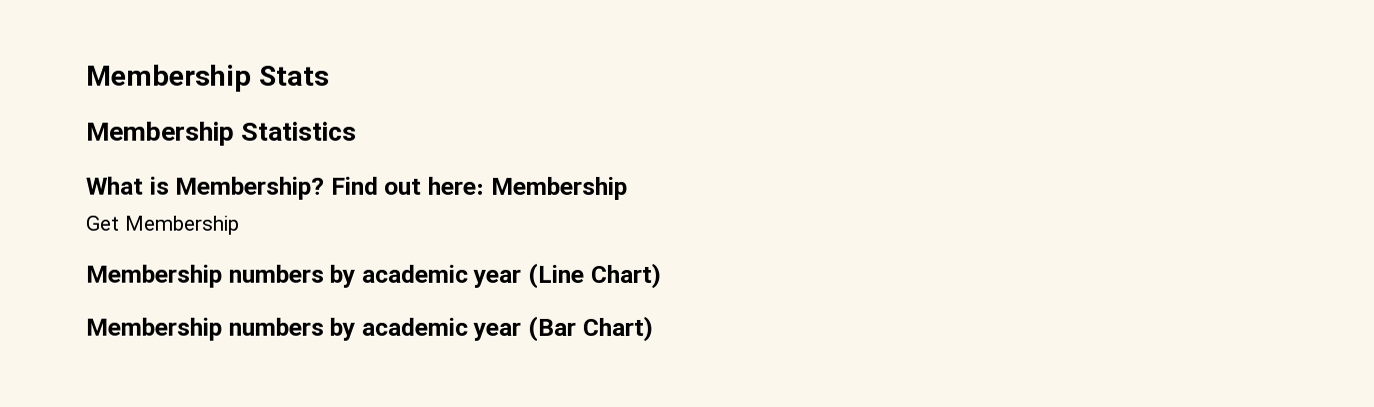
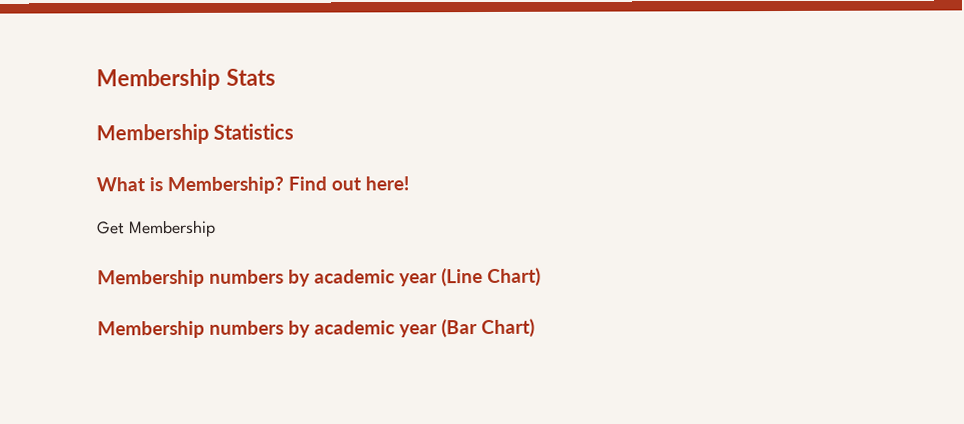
- Find out here: Membership
+ Find out here!

